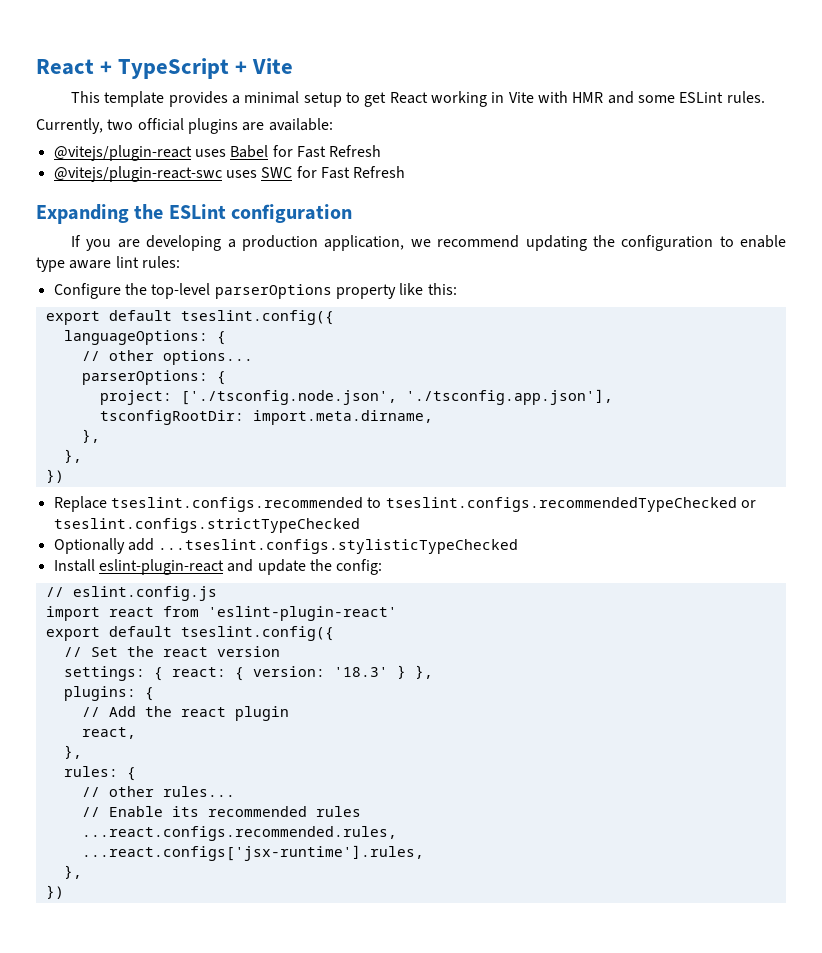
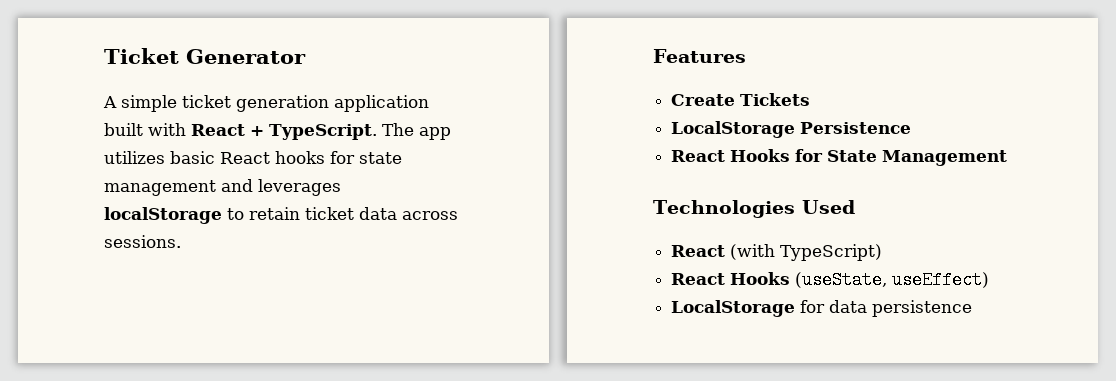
- React + TypeScript + Vite
- This template provides a minimal setup to get React working in Vite with HMR and some ESLint rules.
- Currently, two official plugins are available:
- @vitejs/plugin-react uses Babel for Fast Refresh
- @vitejs/plugin-react-swc uses SWC for Fast Refresh
- Expanding the ESLint configuration
- If you are developing a production application, we recommend updating the configuration to enable type aware lint rules:
- Configure the top-level parserOptions property like this:
- export default tseslint.config({
- languageOptions: {
- // other options...
- parserOptions: {
- project: ['./tsconfig.node.json', './tsconfig.app.json'],
- tsconfigRootDir: import.meta.dirname,
- },
- },
- })
- Replace tseslint.configs.recommended to tseslint.configs.recommendedTypeChecked or tseslint.configs.strictTypeChecked
- Optionally add ...tseslint.configs.stylisticTypeChecked
- Install eslint-plugin-react and update the config:
- // eslint.config.js
- import react from 'eslint-plugin-react'
- export default tseslint.config({
- // Set the react version
- settings: { react: { version: '18.3' } },
- plugins: {
- // Add the react plugin
- react,
- },
- rules: {
- // other rules...
- // Enable its recommended rules
- ...react.configs.recommended.rules,
- ...react.configs['jsx-runtime'].rules,
- },
- })
+ Ticket Generator
+ A simple ticket generation application built with React + TypeScript. The app utilizes basic React hooks for state management and leverages localStorage to retain ticket data across sessions.
+ Features
+ Create Tickets
+ LocalStorage Persistence
+ React Hooks for State Management
+ Technologies Used
+ React (with TypeScript)
+ React Hooks (useState, useEffect)
+ LocalStorage for data persistence

